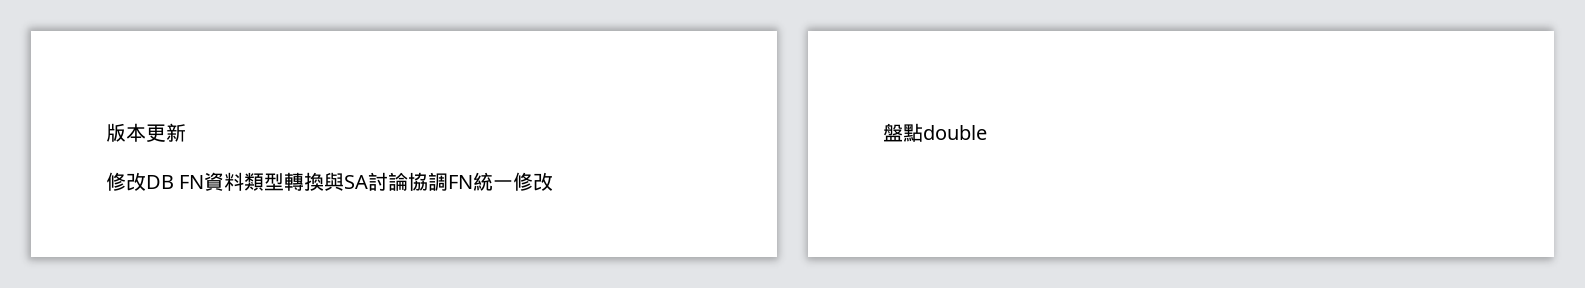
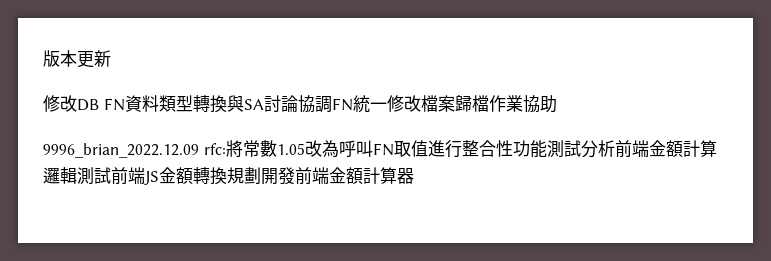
- 修改DB FN資料類型轉換與SA討論協調FN統一修改
- 盤點double
+ 修改DB FN資料類型轉換與SA討論協調FN統一修改檔案歸檔作業協助
+ 9996_brian_2022.12.09 rfc:將常數1.05改為呼叫FN取值進行整合性功能測試分析前端金額計算邏輯測試前端JS金額轉換規劃開發前端金額計算器

